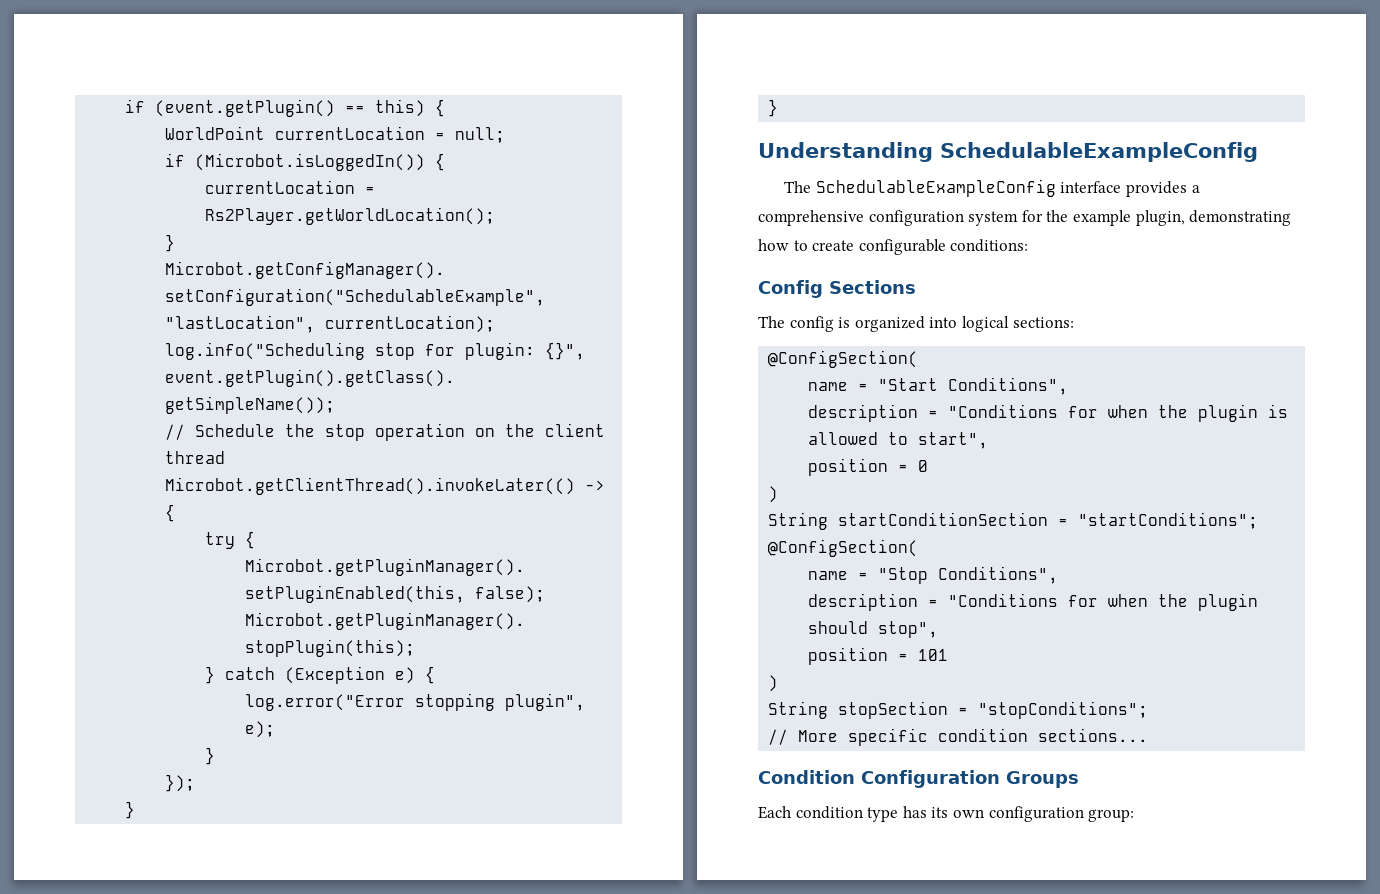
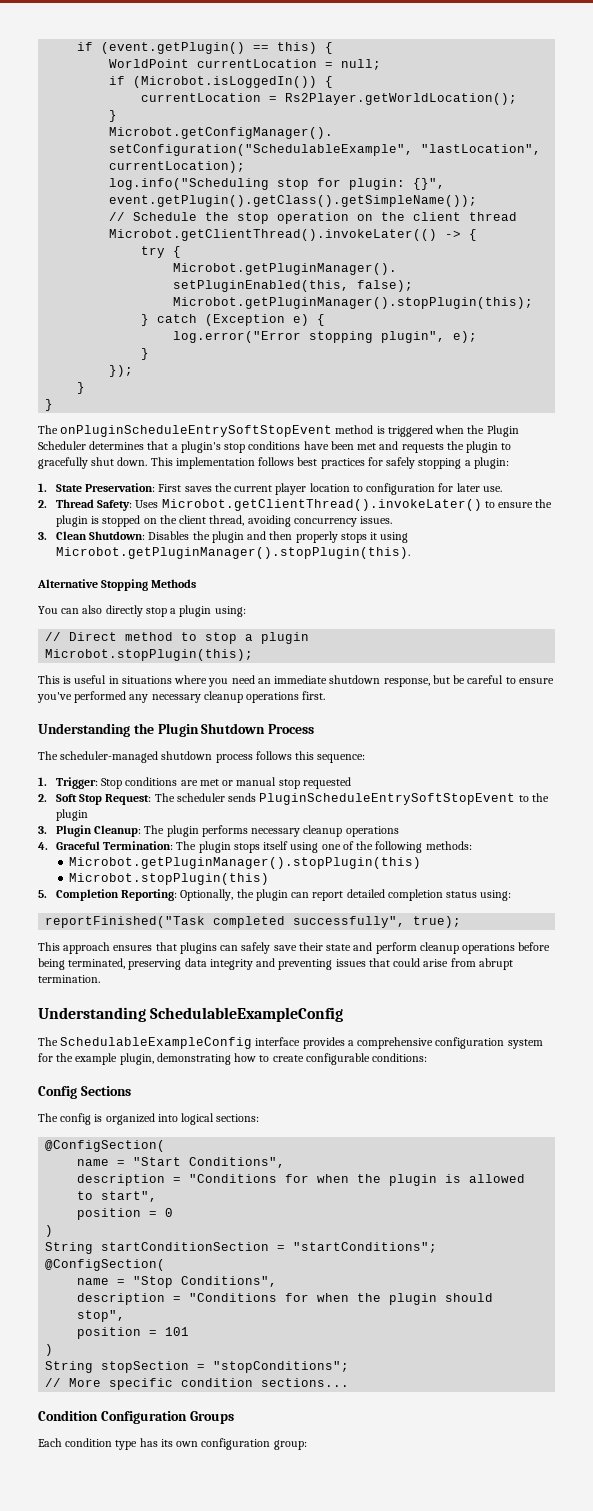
+ The onPluginScheduleEntrySoftStopEvent method is triggered when the Plugin Scheduler determines that a plugin's stop conditions have been met and requests the plugin to gracefully shut down. This implementation follows best practices for safely stopping a plugin:
+ 1. State Preservation: First saves the current player location to configuration for later use.
+ 2. Thread Safety: Uses Microbot.getClientThread().invokeLater() to ensure the plugin is stopped on the client thread, avoiding concurrency issues.
+ 3. Clean Shutdown: Disables the plugin and then properly stops it using Microbot.getPluginManager().stopPlugin(this).
+ Alternative Stopping Methods
+ You can also directly stop a plugin using:
+ // Direct method to stop a plugin
+ Microbot.stopPlugin(this);
+ This is useful in situations where you need an immediate shutdown response, but be careful to ensure you've performed any necessary cleanup operations first.
+ Understanding the Plugin Shutdown Process
+ The scheduler-managed shutdown process follows this sequence:
+ 1. Trigger: Stop conditions are met or manual stop requested
+ 2. Soft Stop Request: The scheduler sends PluginScheduleEntrySoftStopEvent to the plugin
+ 3. Plugin Cleanup: The plugin performs necessary cleanup operations
+ 4. Graceful Termination: The plugin stops itself using one of the following methods:
+ Microbot.getPluginManager().stopPlugin(this)
+ Microbot.stopPlugin(this)
+ 5. Completion Reporting: Optionally, the plugin can report detailed completion status using:
+ reportFinished("Task completed successfully", true);
+ This approach ensures that plugins can safely save their state and perform cleanup operations before being terminated, preserving data integrity and preventing issues that could arise from abrupt termination.

